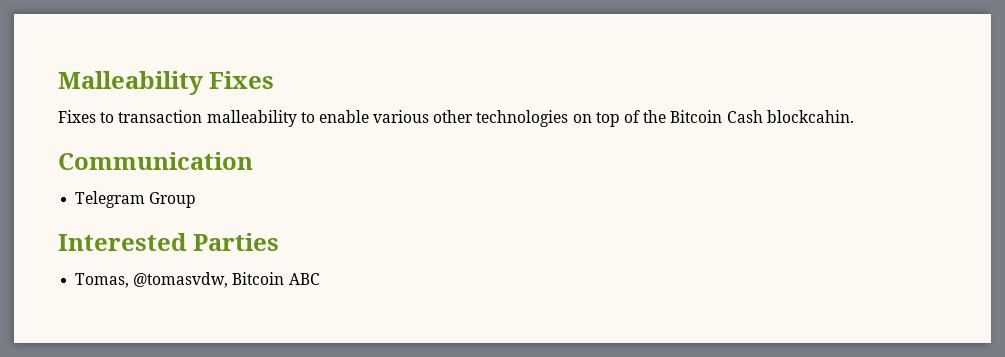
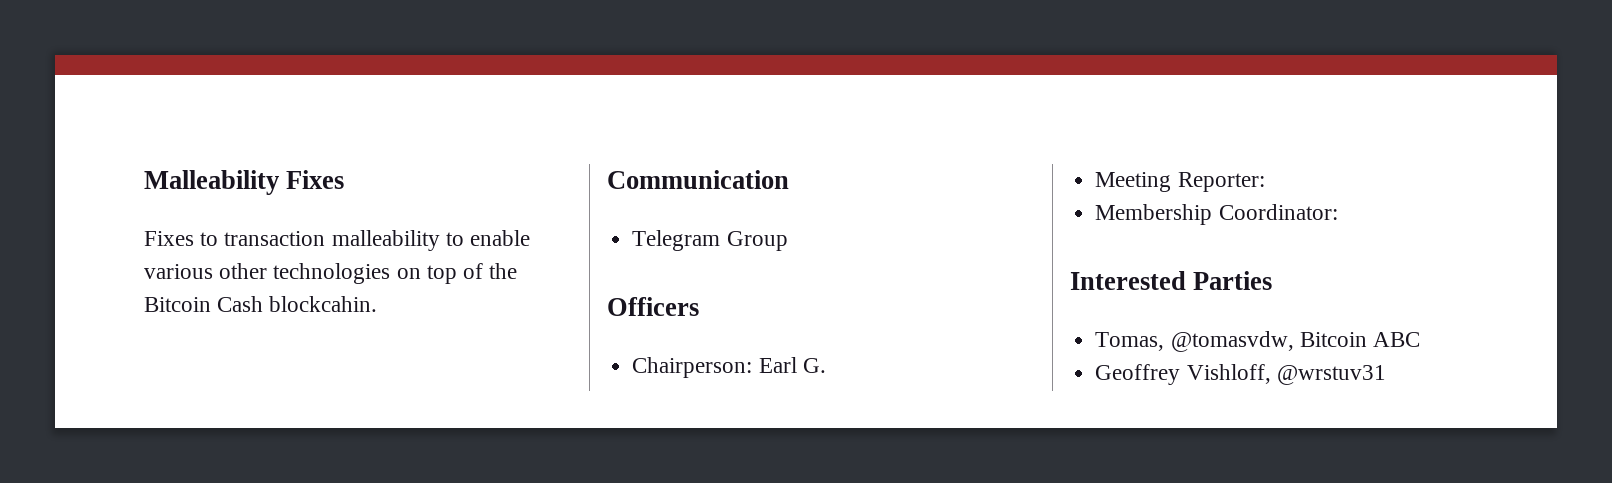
+ Officers
+ Chairperson: Earl G.
+ Meeting Reporter:
+ Membership Coordinator:
+ Geoffrey Vishloff, @wrstuv31

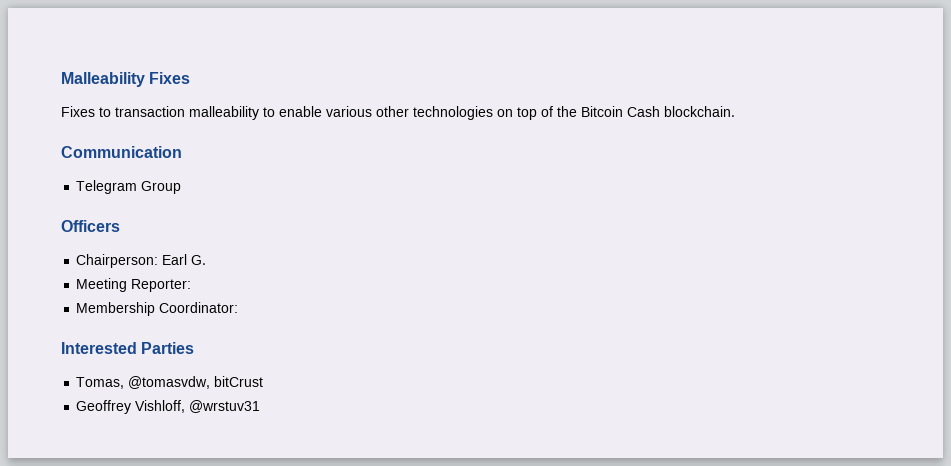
- Fixes to transaction malleability to enable various other technologies on top of the Bitcoin Cash blockcahin.
+ Fixes to transaction malleability to enable various other technologies on top of the Bitcoin Cash blockchain.
- Tomas, @tomasvdw, Bitcoin ABC
+ Tomas, @tomasvdw, bitCrust

